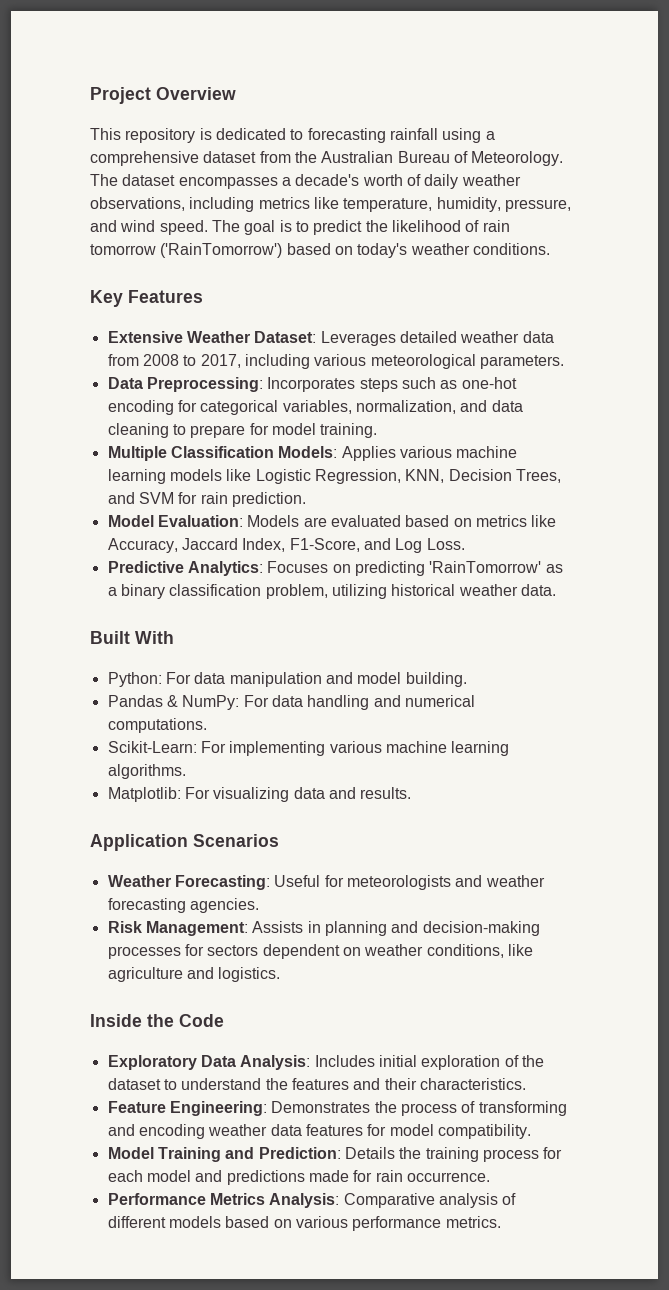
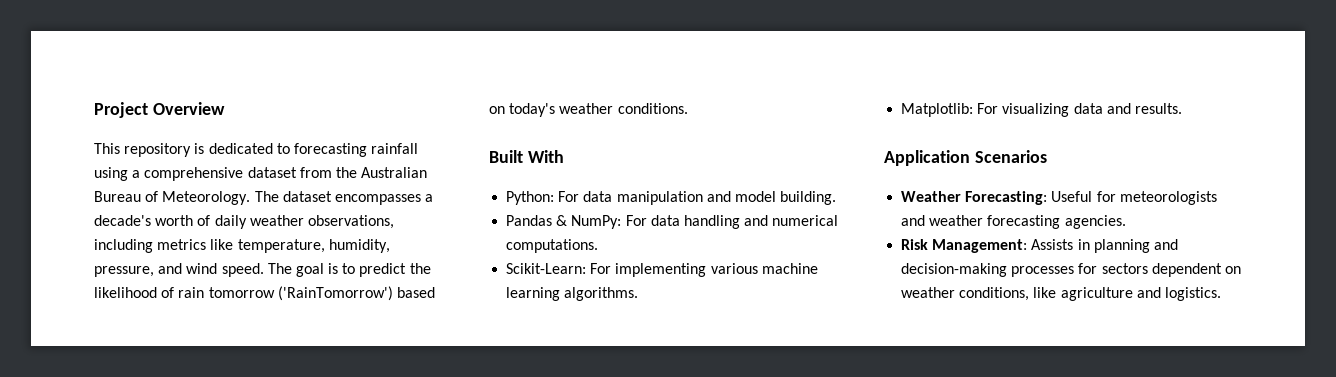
- Key Features
- Extensive Weather Dataset: Leverages detailed weather data from 2008 to 2017, including various meteorological parameters.
- Data Preprocessing: Incorporates steps such as one-hot encoding for categorical variables, normalization, and data cleaning to prepare for model training.
- Multiple Classification Models: Applies various machine learning models like Logistic Regression, KNN, Decision Trees, and SVM for rain prediction.
- Model Evaluation: Models are evaluated based on metrics like Accuracy, Jaccard Index, F1-Score, and Log Loss.
- Predictive Analytics: Focuses on predicting 'RainTomorrow' as a binary classification problem, utilizing historical weather data.
- Inside the Code
- Exploratory Data Analysis: Includes initial exploration of the dataset to understand the features and their characteristics.
- Feature Engineering: Demonstrates the process of transforming and encoding weather data features for model compatibility.
- Model Training and Prediction: Details the training process for each model and predictions made for rain occurrence.
- Performance Metrics Analysis: Comparative analysis of different models based on various performance metrics.

